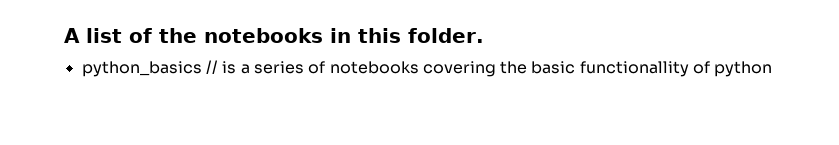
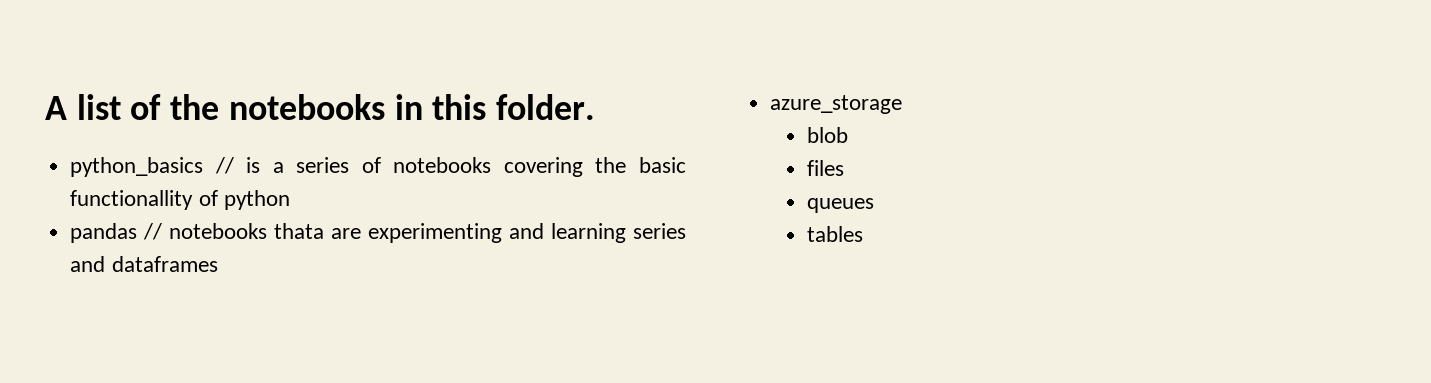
+ pandas // notebooks thata are experimenting and learning series and dataframes
+ azure_storage
+ blob
+ files
+ queues
+ tables

